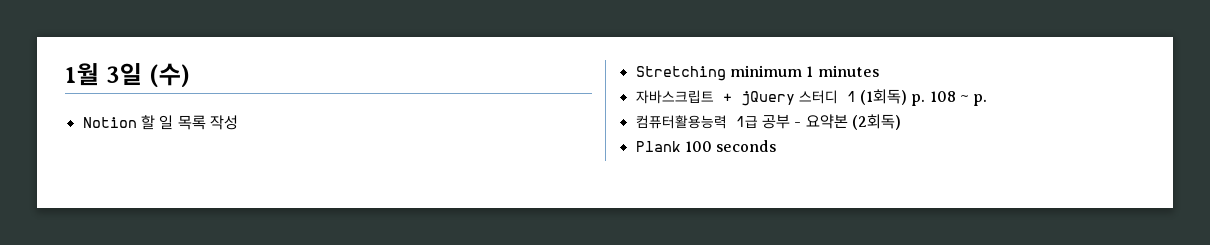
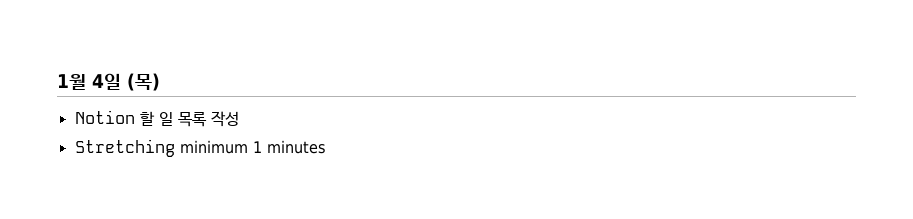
- 1월 3일 (수)
+ 1월 4일 (목)
- 자바스크립트 + jQuery 스터디 1 (1회독) p. 108 ~ p.
- 컴퓨터활용능력 1급 공부 - 요약본 (2회독)
- Plank 100 seconds

